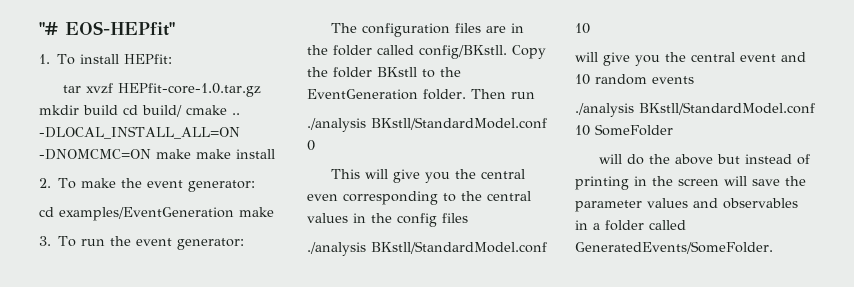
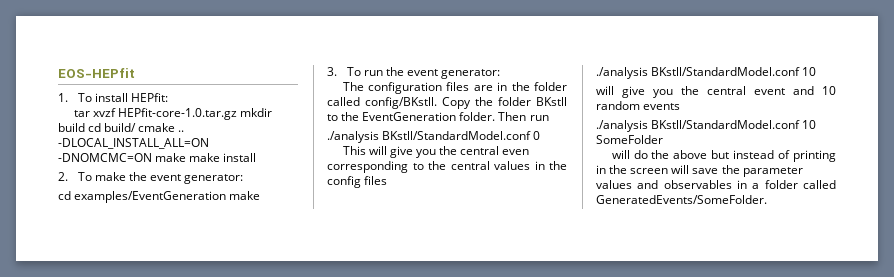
- "# EOS-HEPfit"
+ EOS-HEPfit

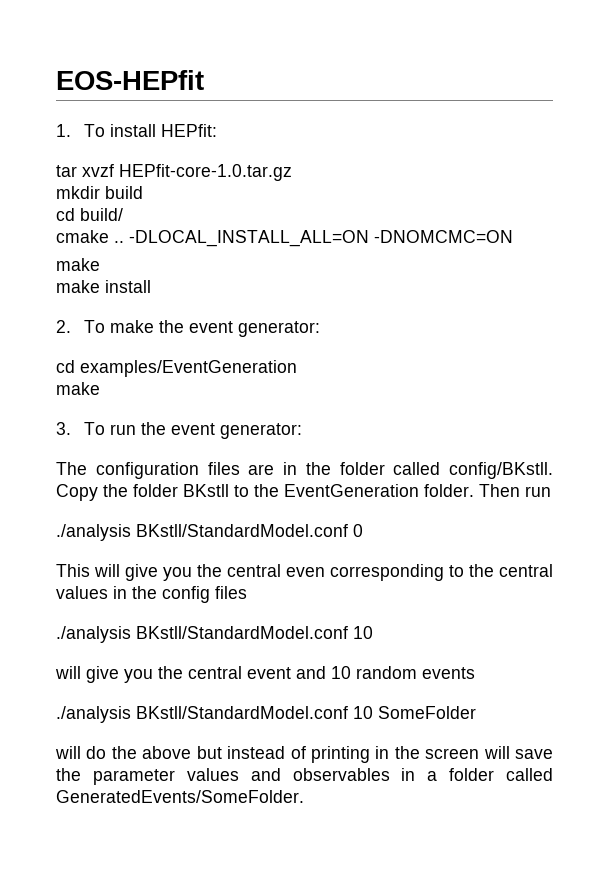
- tar xvzf HEPfit-core-1.0.tar.gz mkdir build cd build/ cmake ..
+ tar xvzf HEPfit-core-1.0.tar.gz
+ mkdir build
+ cd build/
+ cmake ..
- -DLOCAL_INSTALL_ALL=ON -DNOMCMC=ON make make install
+ -DLOCAL_INSTALL_ALL=ON -DNOMCMC=ON
+ make
+ make install
- cd examples/EventGeneration make
+ cd examples/EventGeneration
+ make

